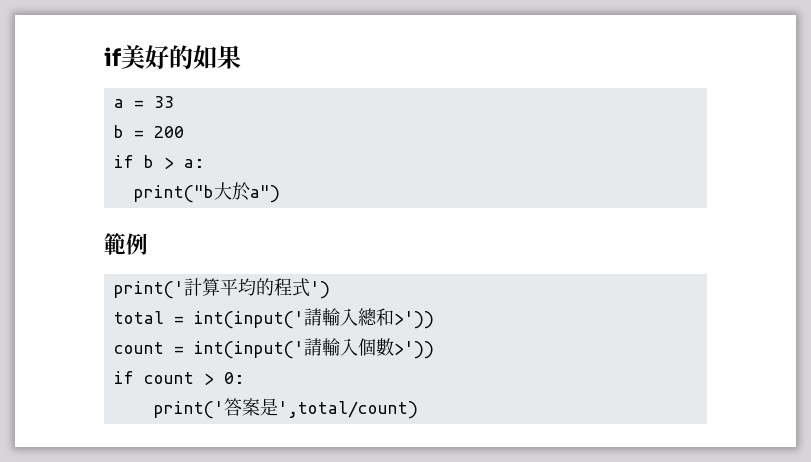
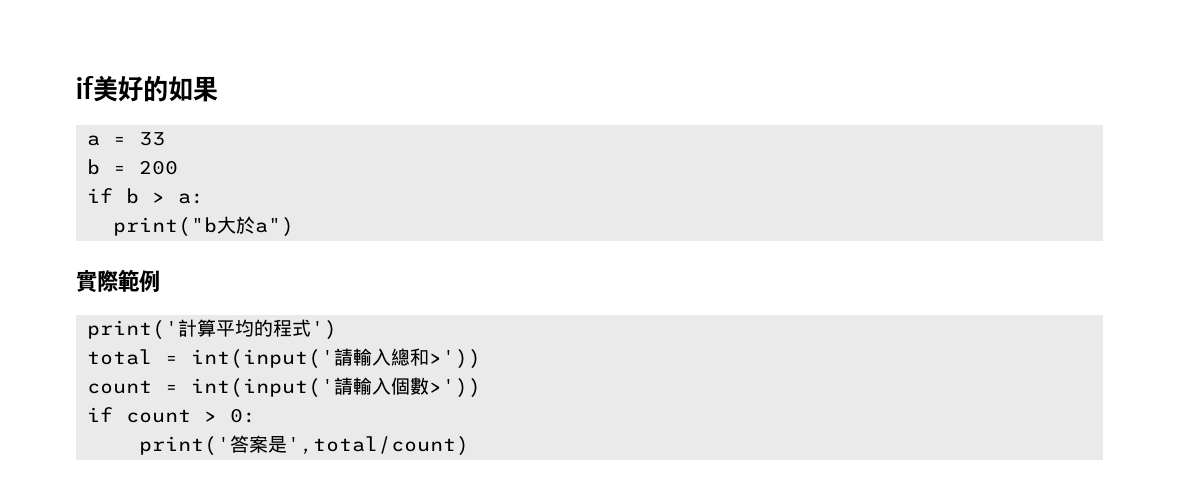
- 範例
+ 實際範例

